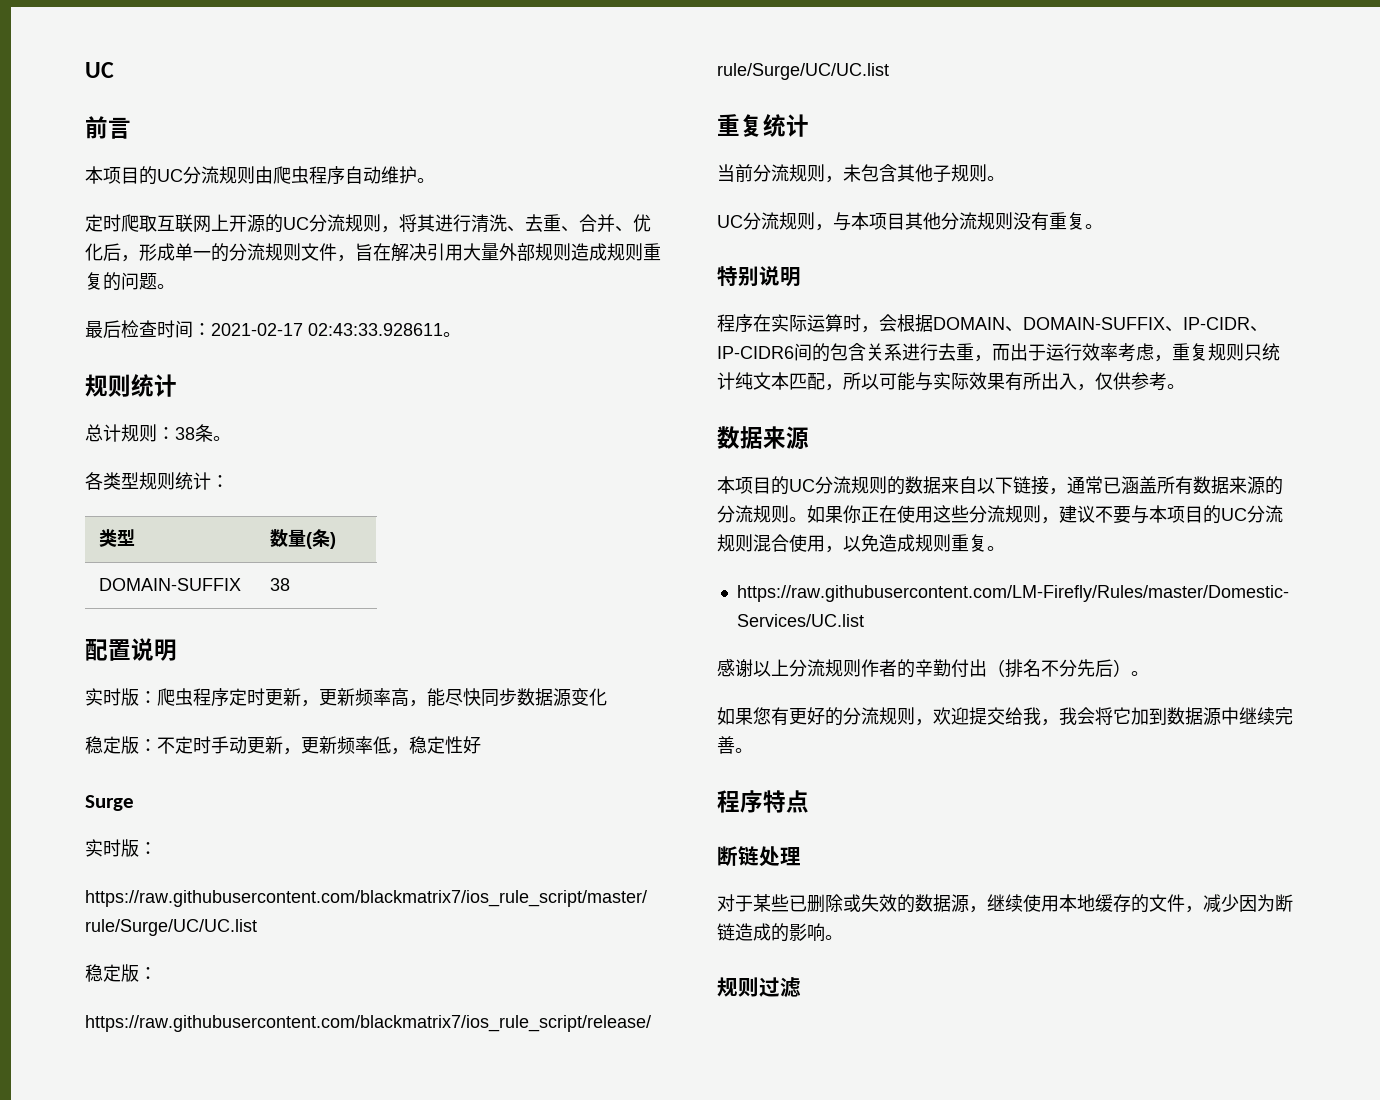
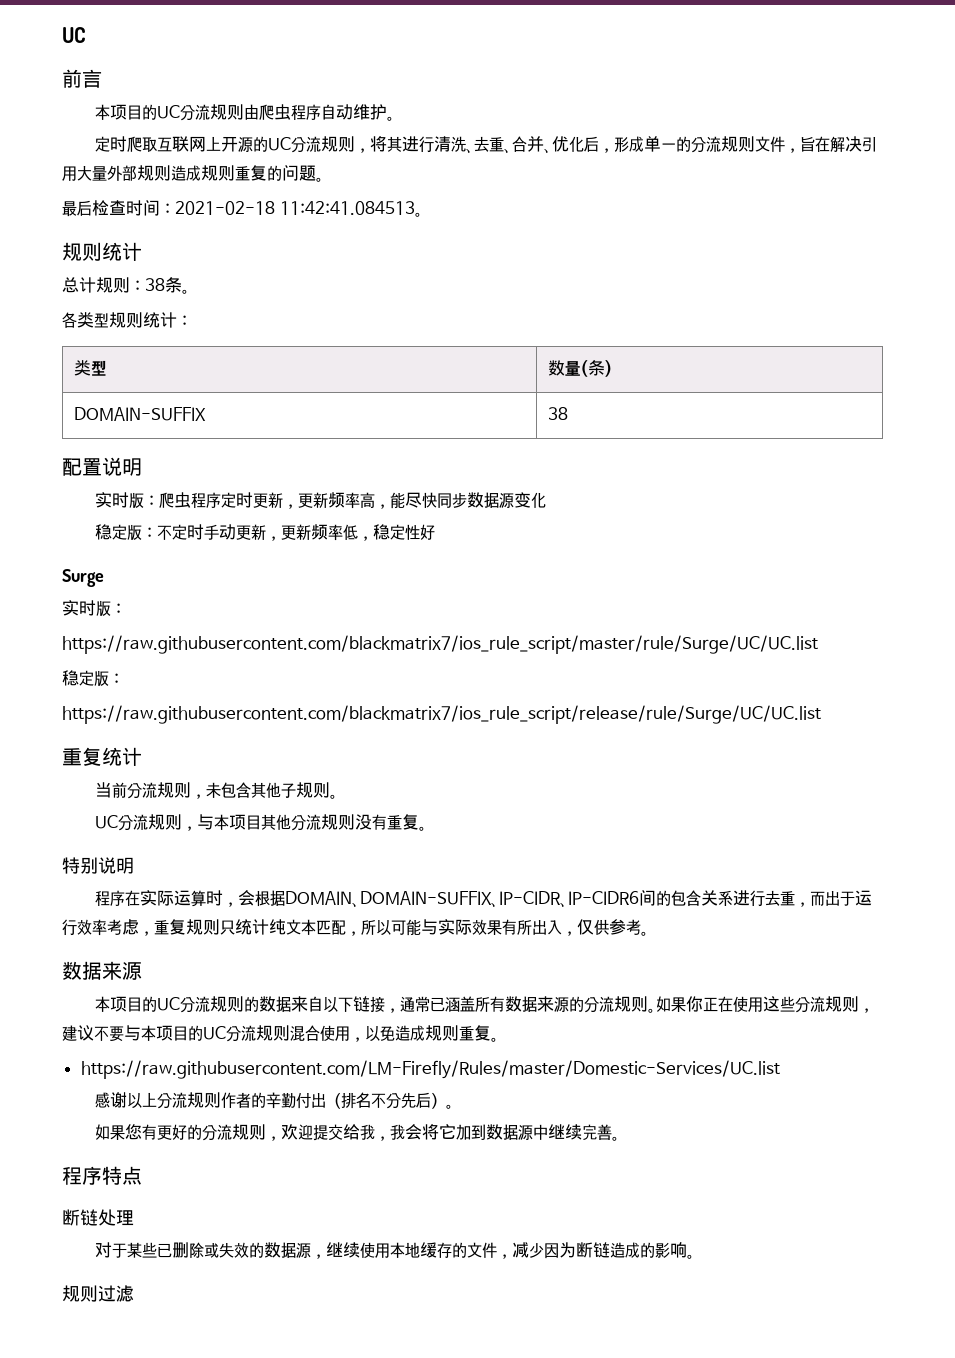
- 最后检查时间：2021-02-17 02:43:33.928611。
+ 最后检查时间：2021-02-18 11:42:41.084513。

